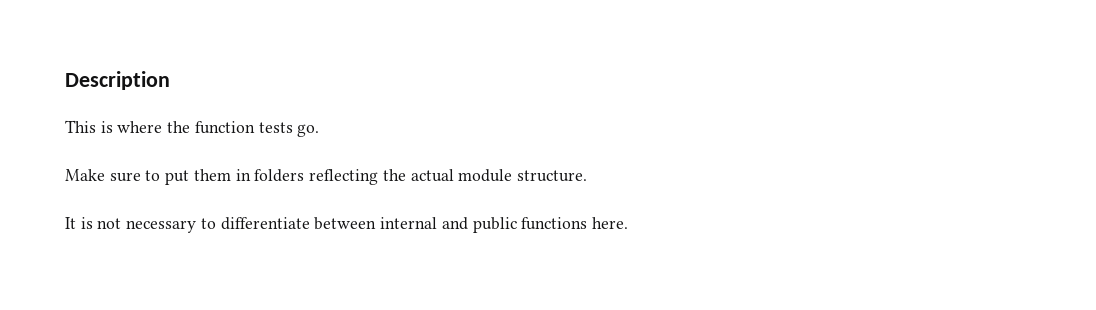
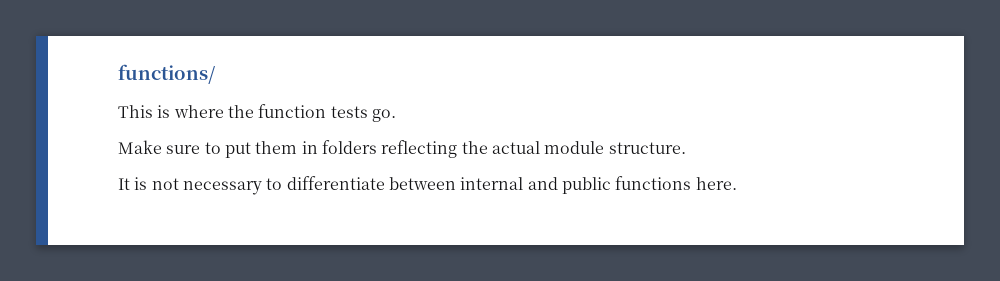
- Description
+ functions/

